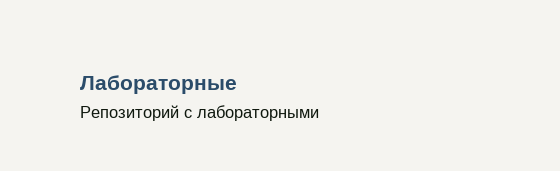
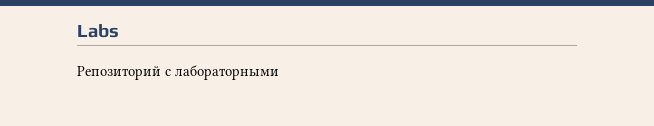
- Лабораторные
+ Labs

